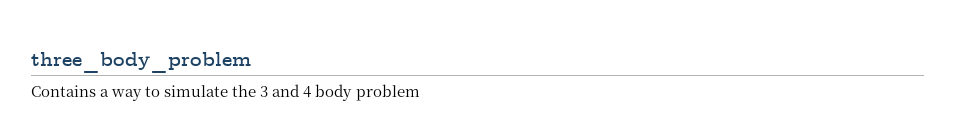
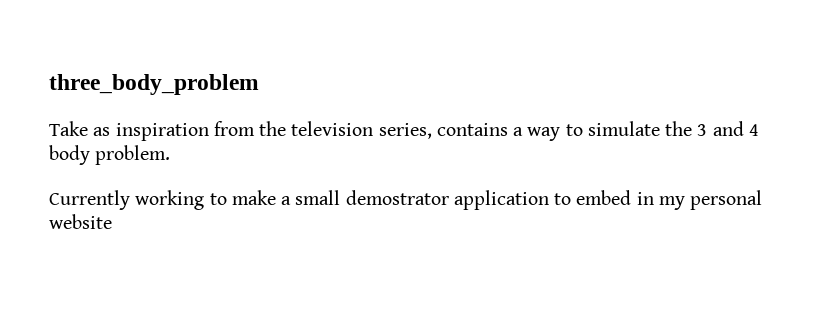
- Contains a way to simulate the 3 and 4 body problem
+ Take as inspiration from the television series, contains a way to simulate the 3 and 4 body problem.
+ Currently working to make a small demostrator application to embed in my personal website

